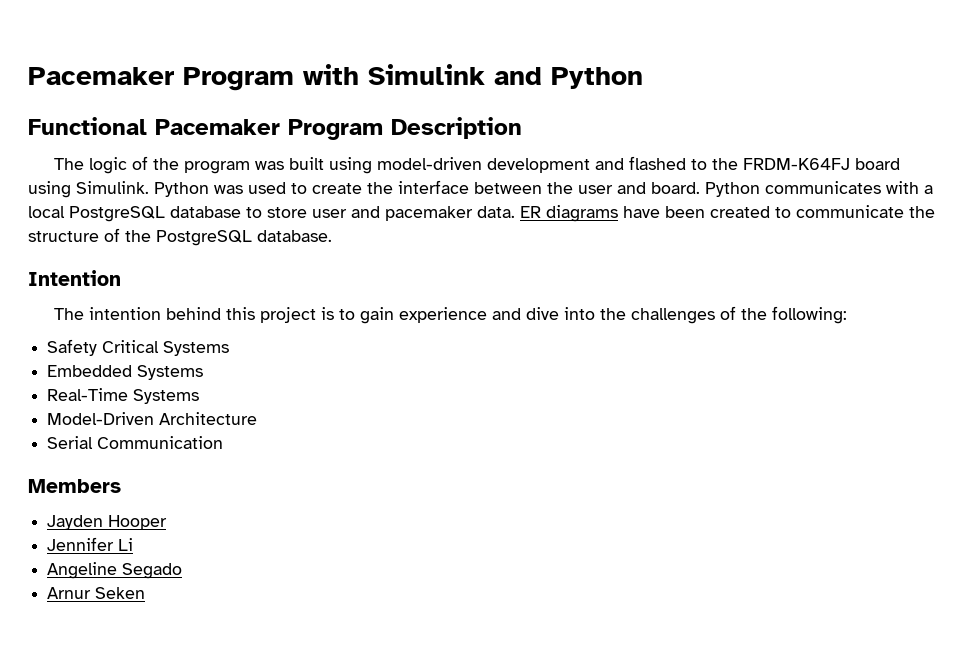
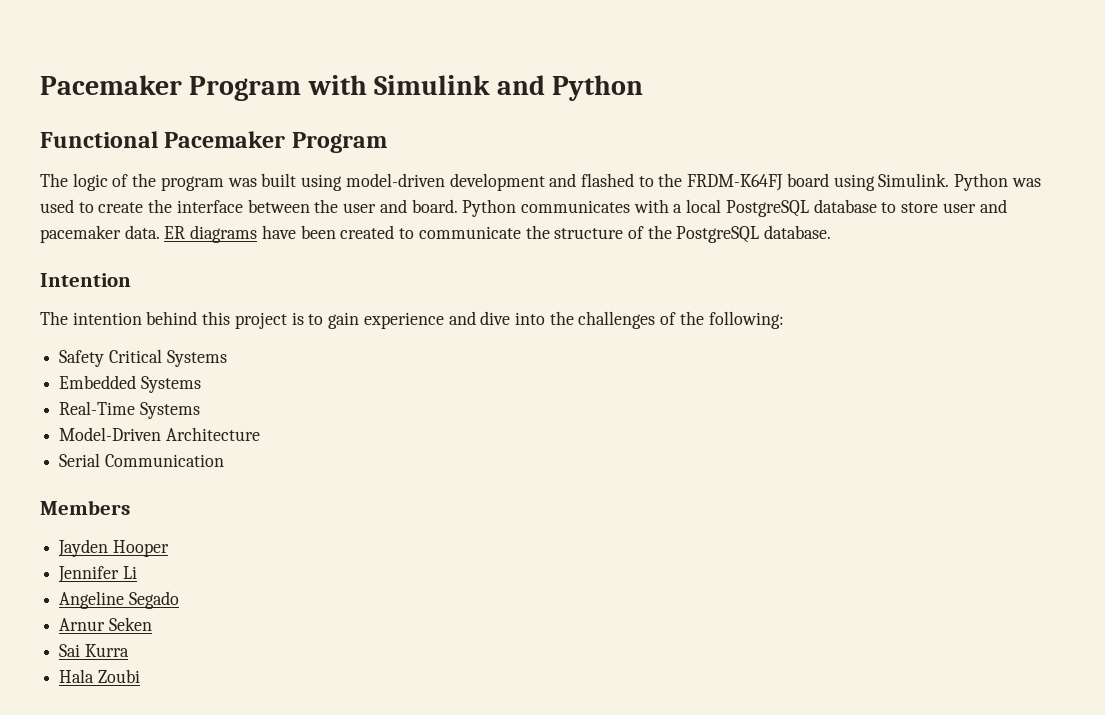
- Functional Pacemaker Program Description
+ Functional Pacemaker Program
+ Sai Kurra
+ Hala Zoubi

